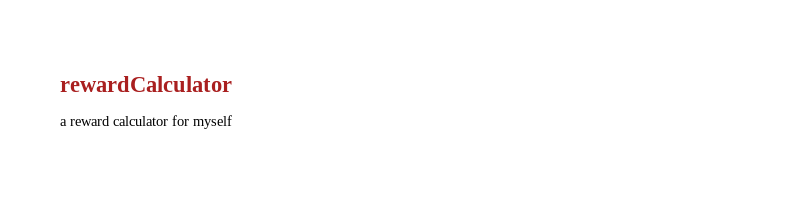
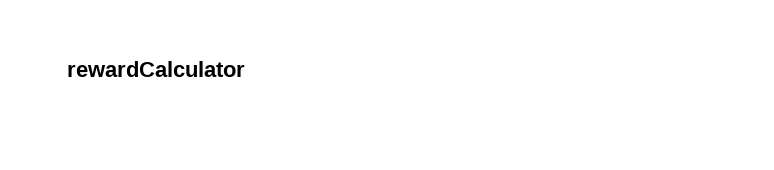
- a reward calculator for myself

